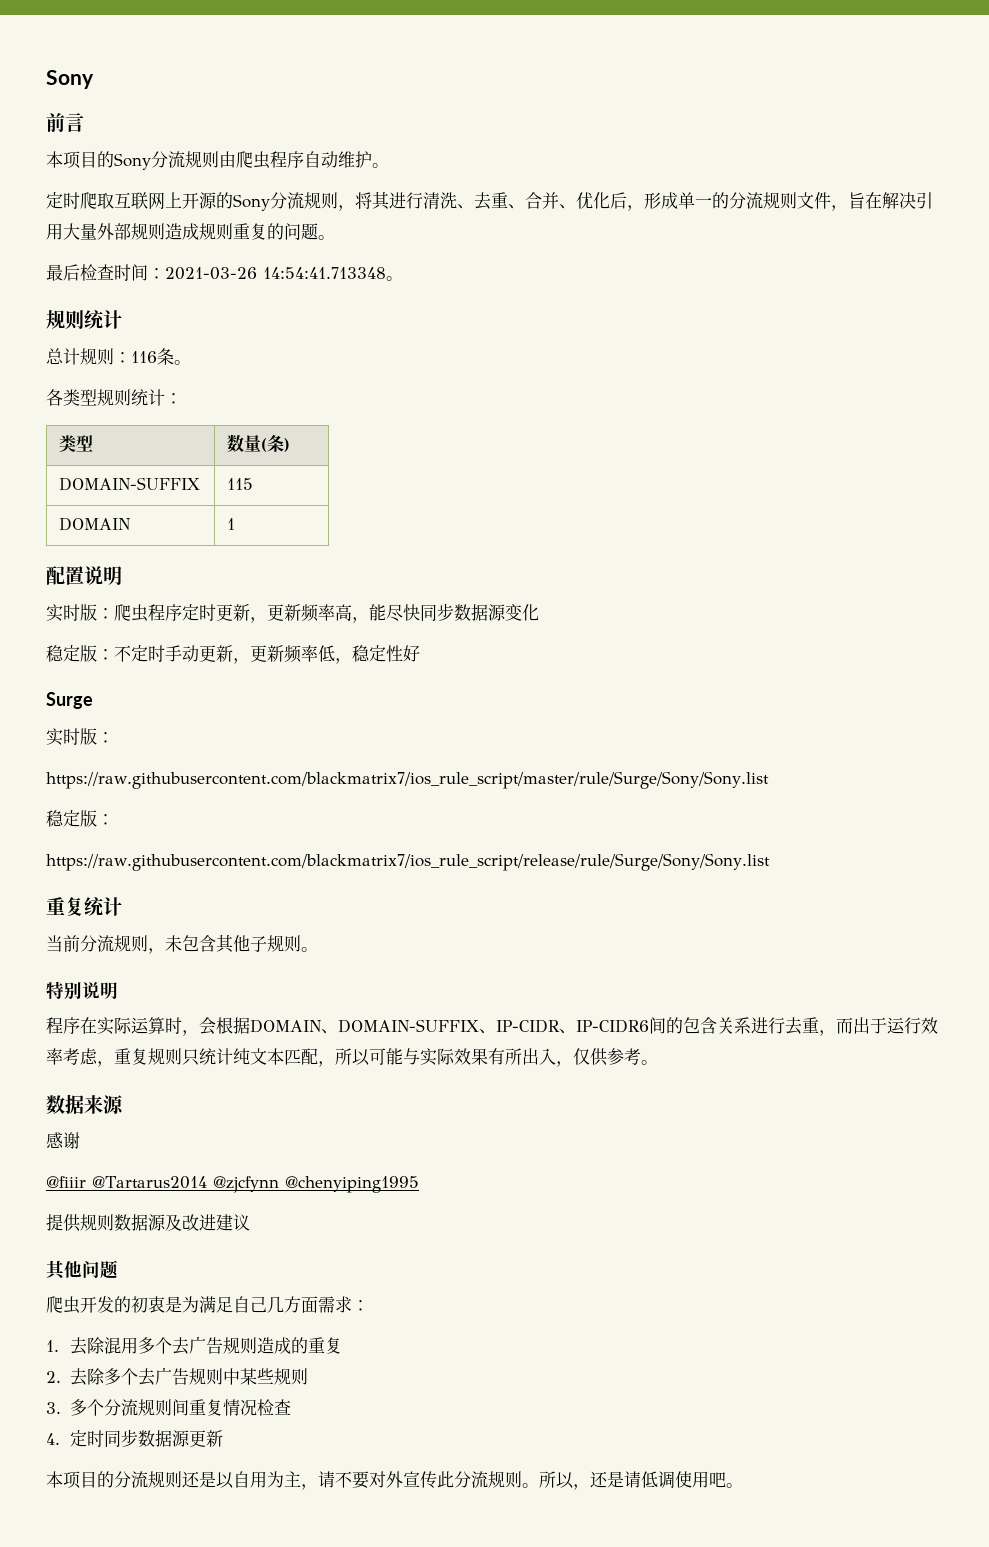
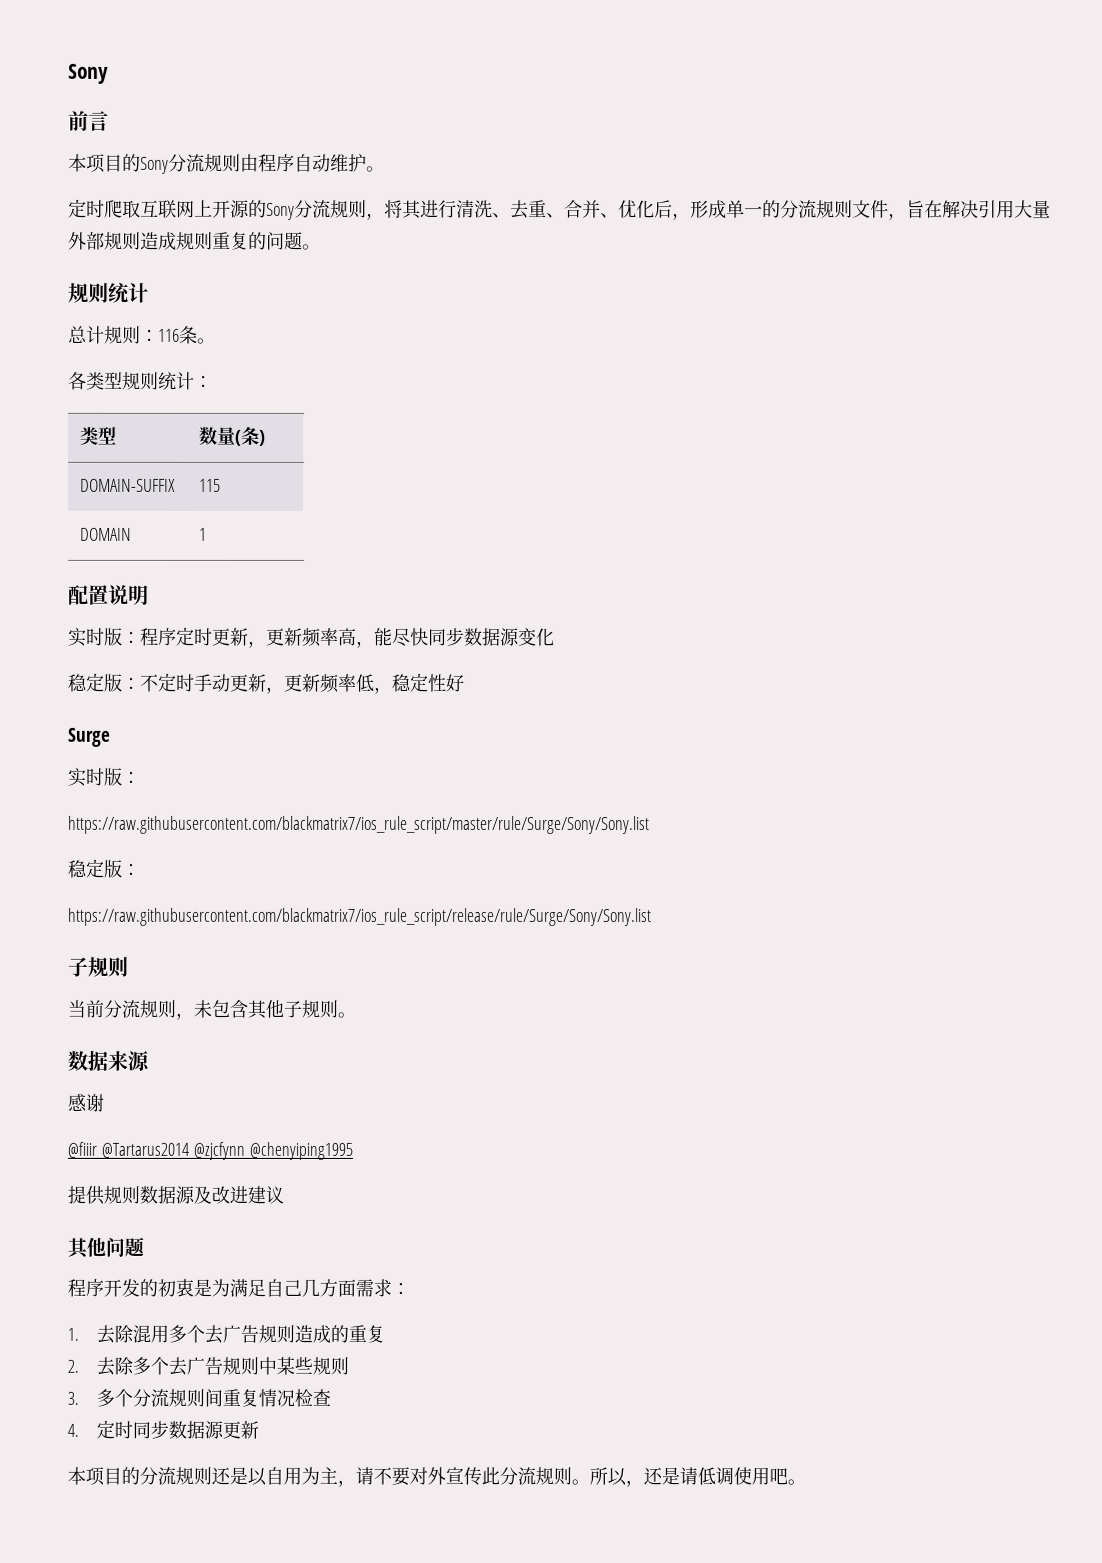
- 本项目的Sony分流规则由爬虫程序自动维护。
+ 本项目的Sony分流规则由程序自动维护。
- 最后检查时间：2021-03-26 14:54:41.713348。
- 实时版：爬虫程序定时更新，更新频率高，能尽快同步数据源变化
+ 实时版：程序定时更新，更新频率高，能尽快同步数据源变化
  https://raw.githubusercontent.com/blackmatrix7/ios_rule_script/release/rule/Surge/Sony/Sony.list
- 重复统计
+ 子规则
- 特别说明
- 程序在实际运算时，会根据DOMAIN、DOMAIN-SUFFIX、IP-CIDR、IP-CIDR6间的包含关系进行去重，而出于运行效率考虑，重复规则只统计纯文本匹配，所以可能与实际效果有所出入，仅供参考。
- 爬虫开发的初衷是为满足自己几方面需求：
+ 程序开发的初衷是为满足自己几方面需求：

